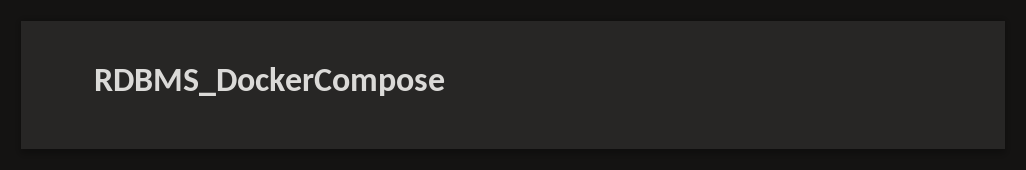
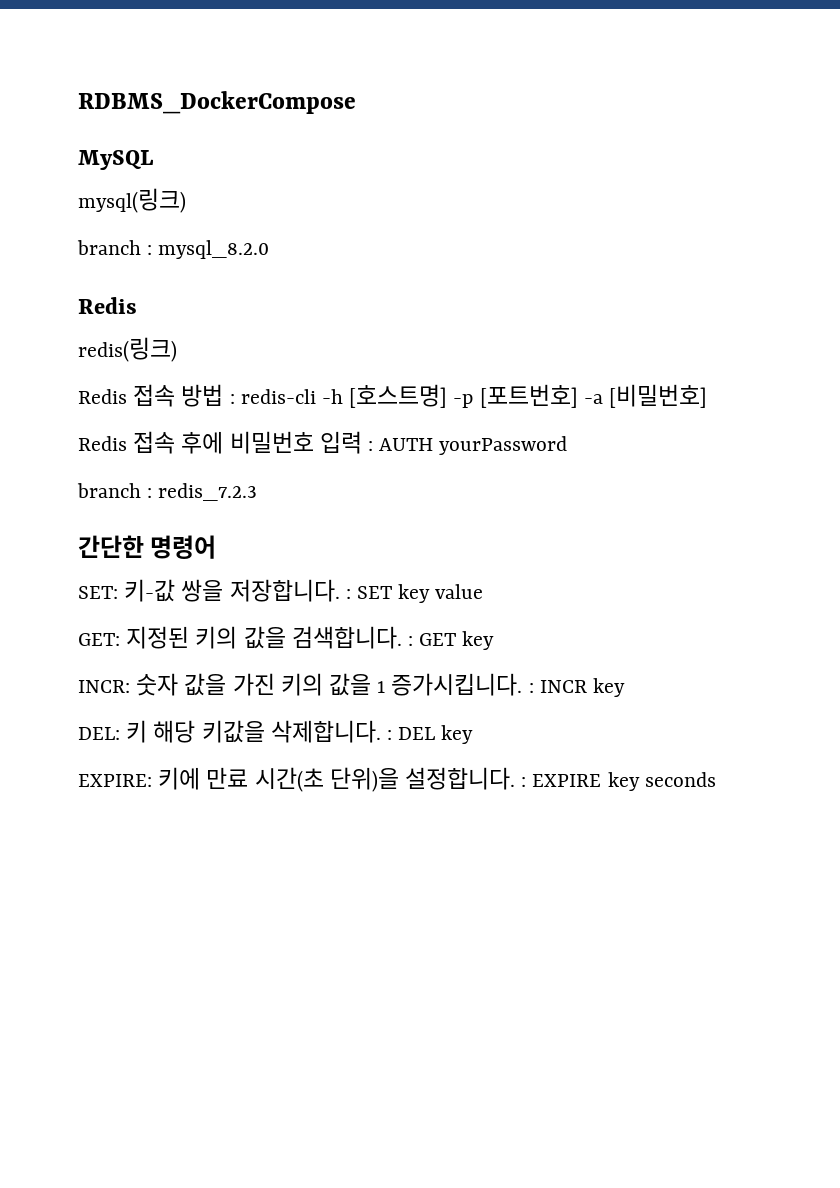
+ MySQL
+ mysql(링크)
+ branch : mysql_8.2.0
+ Redis
+ redis(링크)
+ Redis 접속 방법 : redis-cli -h [호스트명] -p [포트번호] -a [비밀번호]
+ Redis 접속 후에 비밀번호 입력 : AUTH yourPassword
+ branch : redis_7.2.3
+ 간단한 명령어
+ SET: 키-값 쌍을 저장합니다. : SET key value
+ GET: 지정된 키의 값을 검색합니다. : GET key
+ INCR: 숫자 값을 가진 키의 값을 1 증가시킵니다. : INCR key
+ DEL: 키 해당 키값을 삭제합니다. : DEL key
+ EXPIRE: 키에 만료 시간(초 단위)을 설정합니다. : EXPIRE key seconds

